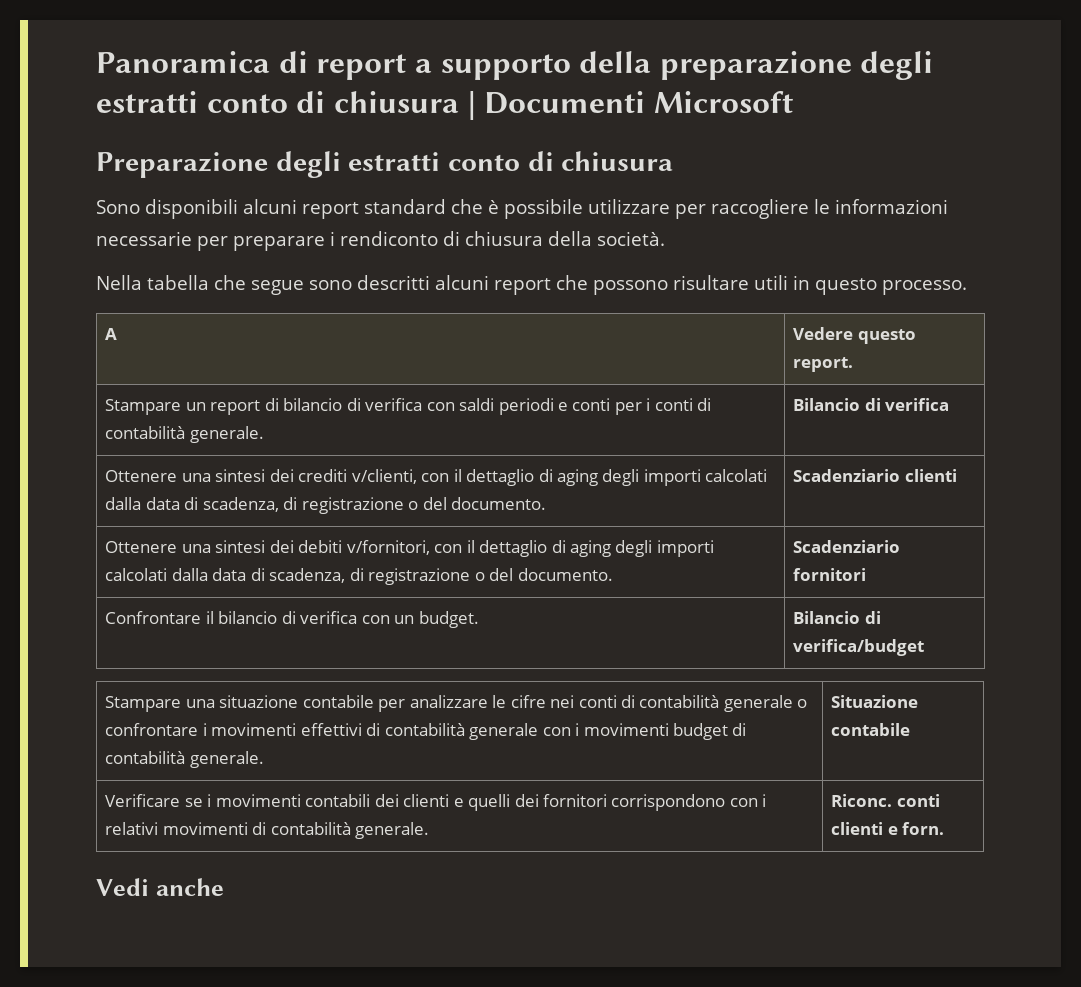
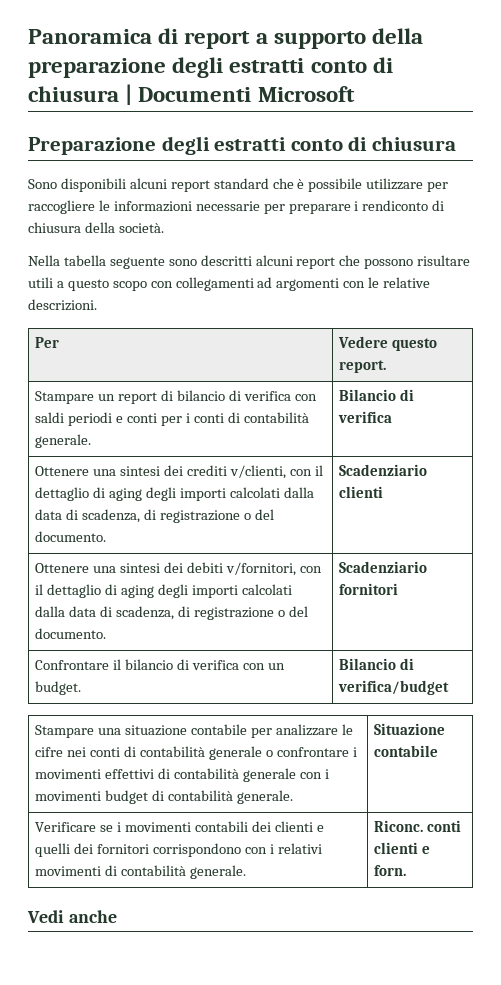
- Nella tabella che segue sono descritti alcuni report che possono risultare utili in questo processo.
- A | Vedere questo report.
+ Nella tabella seguente sono descritti alcuni report che possono risultare utili a questo scopo con collegamenti ad argomenti con le relative descrizioni.
+ Per | Vedere questo report.

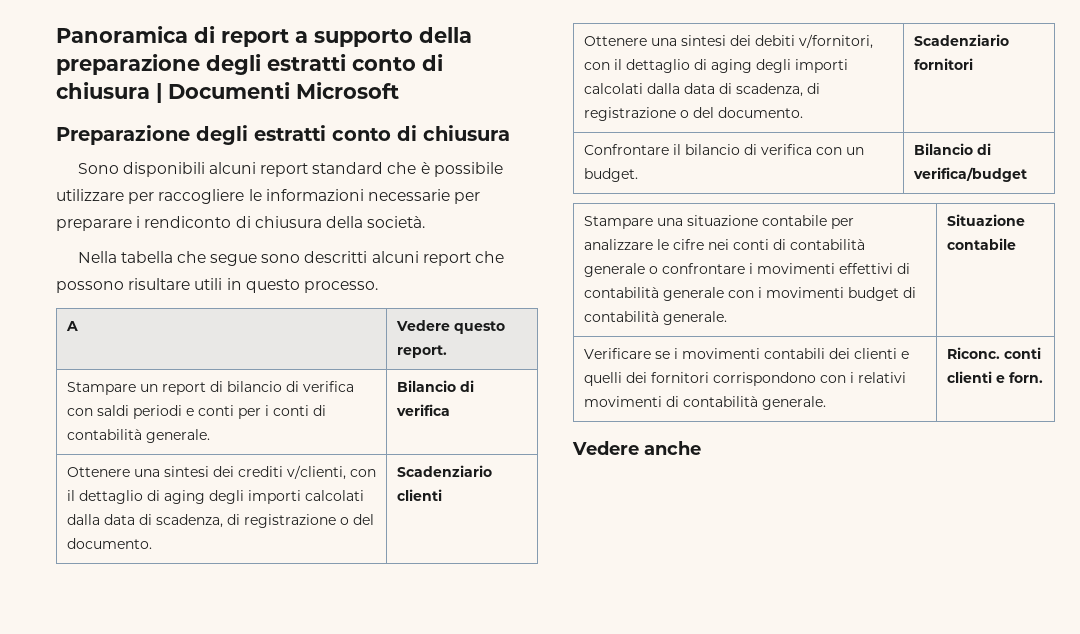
- Nella tabella seguente sono descritti alcuni report che possono risultare utili a questo scopo con collegamenti ad argomenti con le relative descrizioni.
- Per | Vedere questo report.
+ Nella tabella che segue sono descritti alcuni report che possono risultare utili in questo processo.
+ A | Vedere questo report.
- Vedi anche
+ Vedere anche

